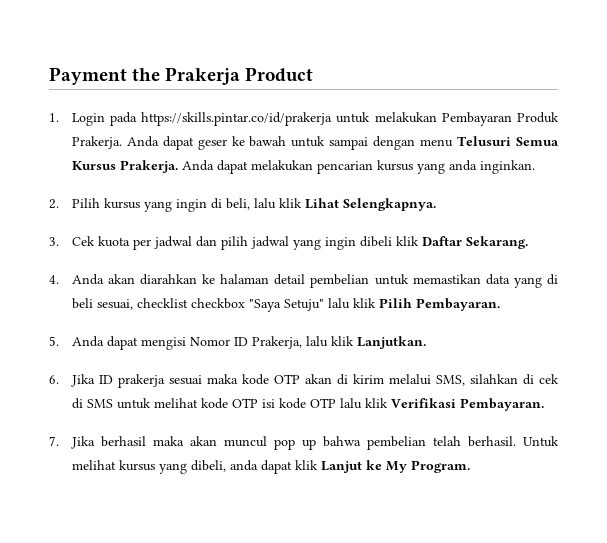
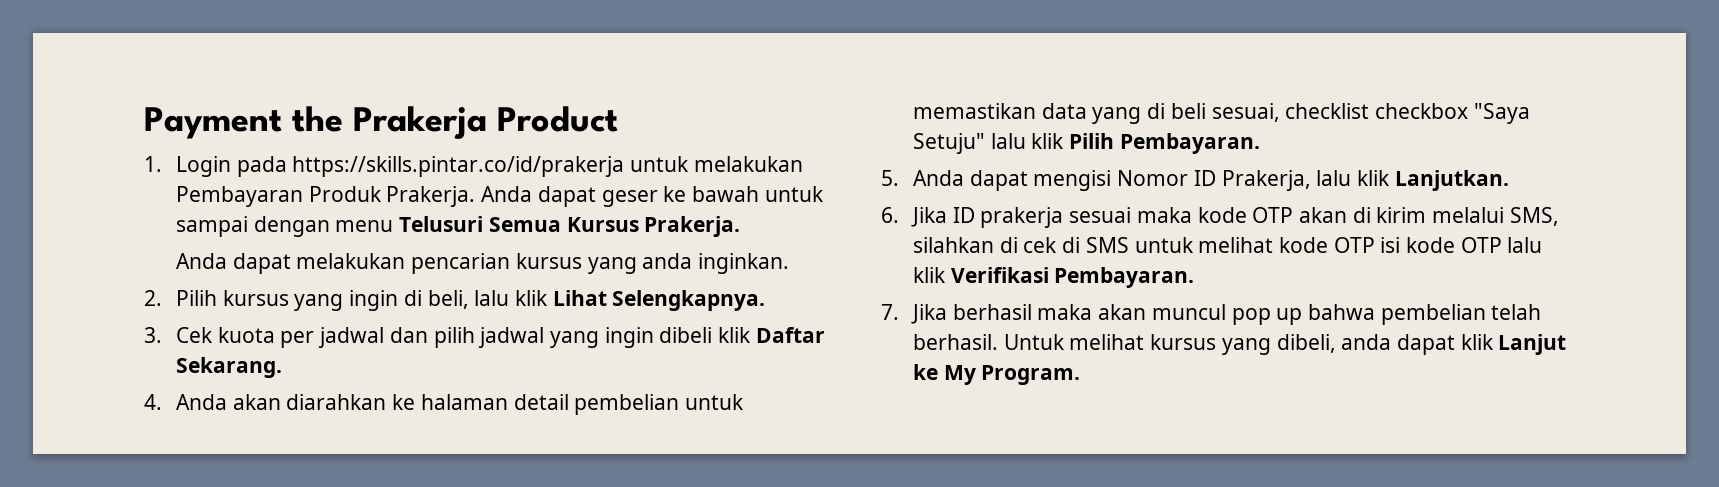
- Anda dapat geser ke bawah untuk sampai dengan menu Telusuri Semua Kursus Prakerja. Anda dapat melakukan pencarian kursus yang anda inginkan.
+ Anda dapat geser ke bawah untuk sampai dengan menu Telusuri Semua Kursus Prakerja.
+ Anda dapat melakukan pencarian kursus yang anda inginkan.

